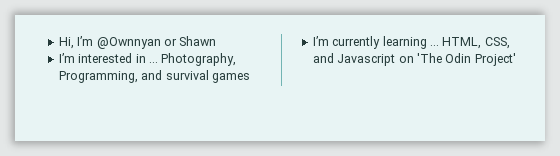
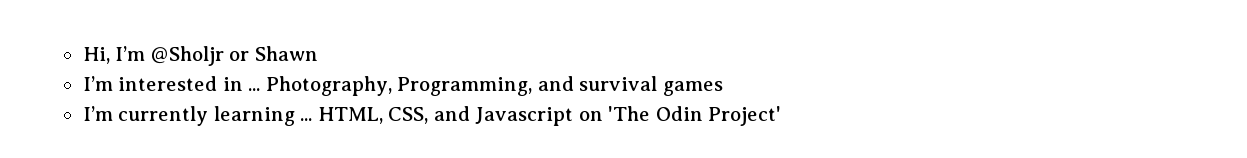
- Hi, I’m @Ownnyan or Shawn
+ Hi, I’m @Sholjr or Shawn

